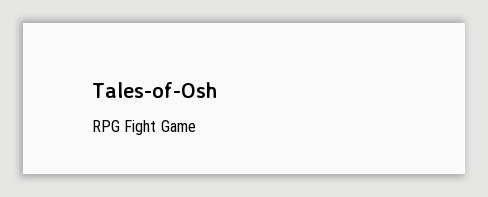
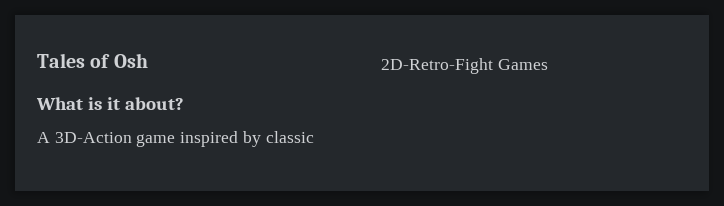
- Tales-of-Osh
- RPG Fight Game
+ Tales of Osh
+ What is it about?
+ A 3D-Action game inspired by classic 2D-Retro-Fight Games

